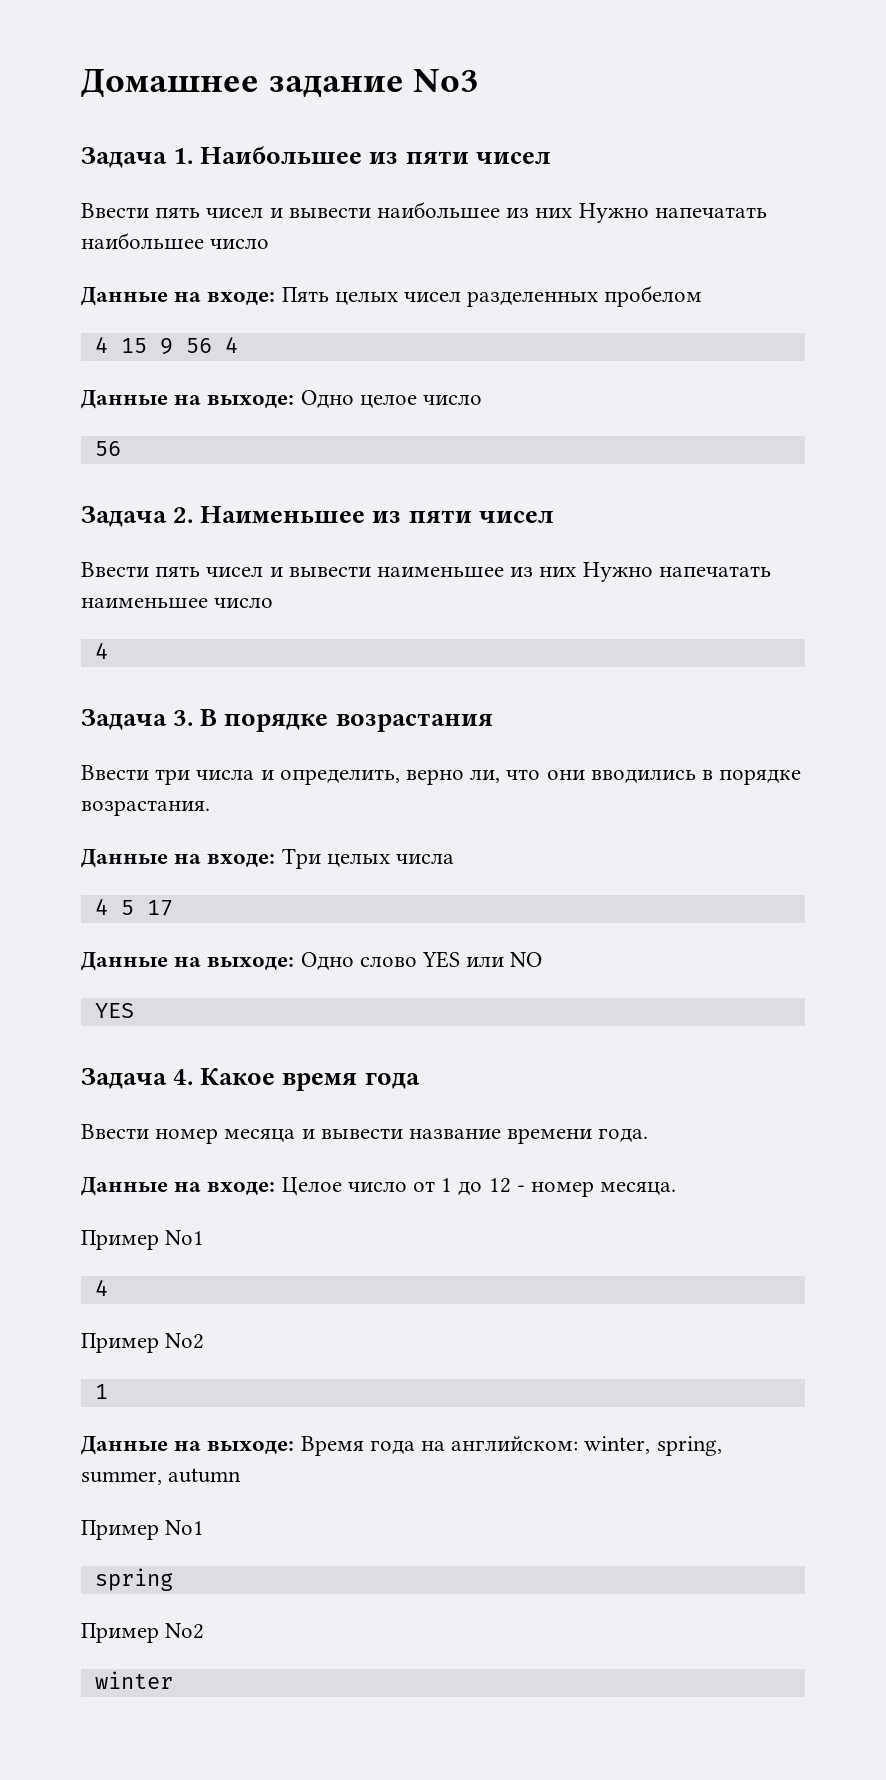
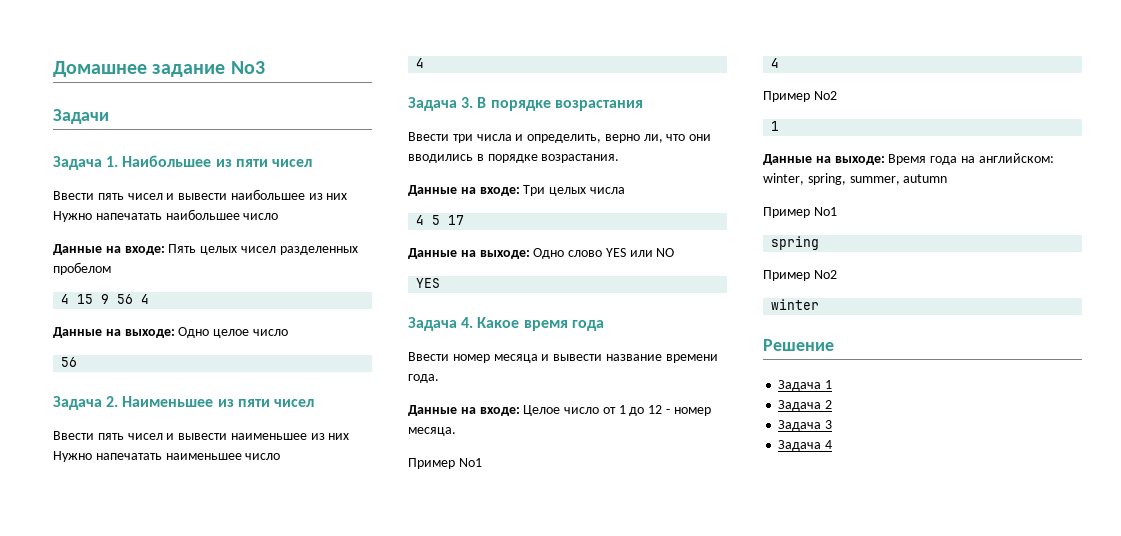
+ Задачи
+ Решение
+ Задача 1
+ Задача 2
+ Задача 3
+ Задача 4

